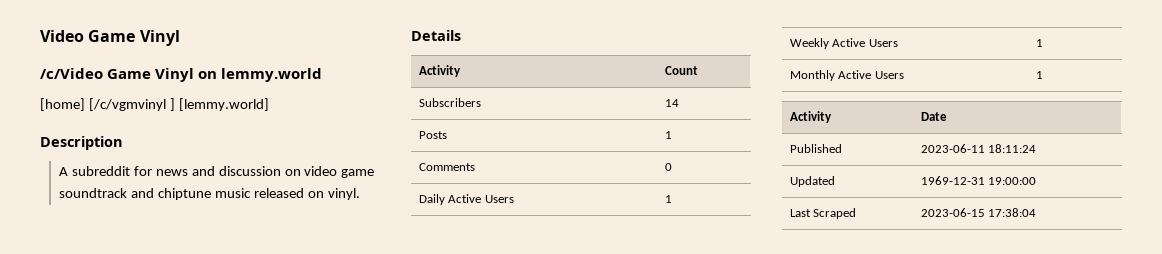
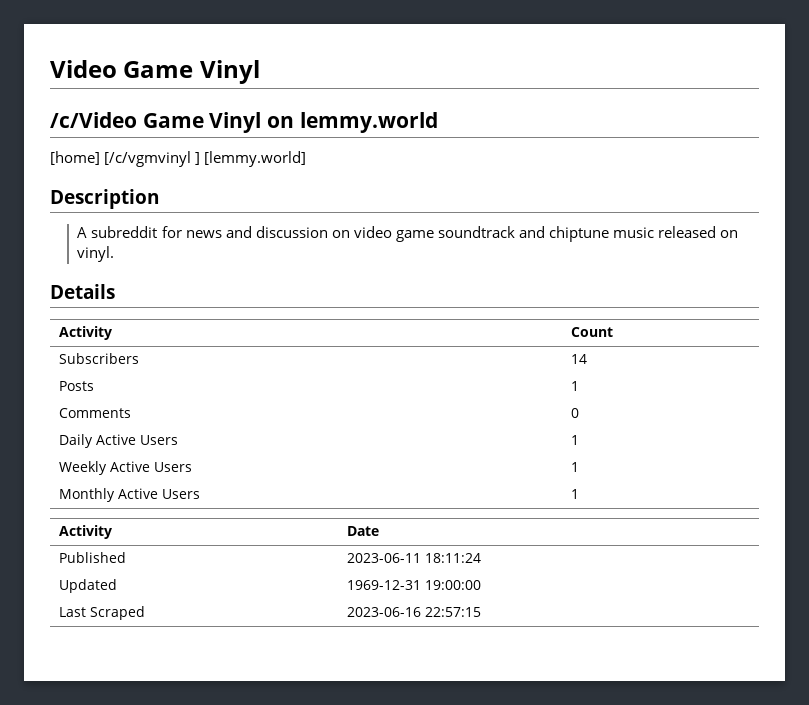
- Last Scraped | 2023-06-15 17:38:04
+ Last Scraped | 2023-06-16 22:57:15

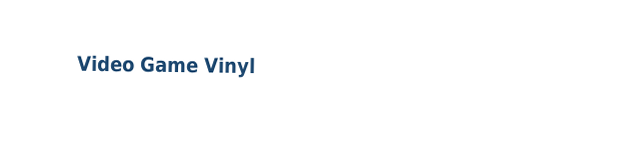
- /c/Video Game Vinyl on lemmy.world
- [home] [/c/vgmvinyl ] [lemmy.world]
- Description
- A subreddit for news and discussion on video game soundtrack and chiptune music released on vinyl.
- Details
- Activity | Count
- Subscribers | 14
- Posts | 1
- Comments | 0
- Daily Active Users | 1
- Weekly Active Users | 1
- Monthly Active Users | 1
- Activity | Date
- Published | 2023-06-11 18:11:24
- Updated | 1969-12-31 19:00:00
- Last Scraped | 2023-06-16 22:57:15

